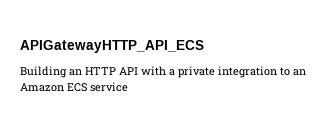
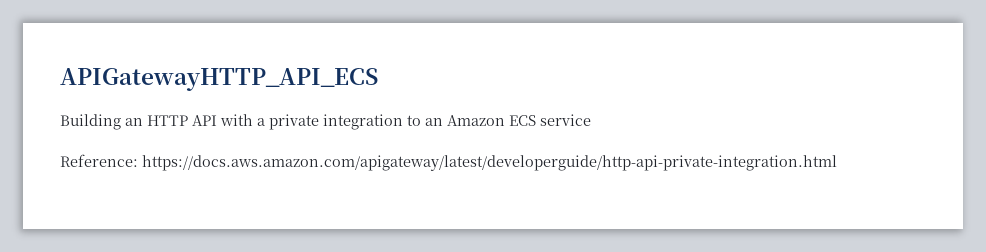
+ Reference: https://docs.aws.amazon.com/apigateway/latest/developerguide/http-api-private-integration.html

